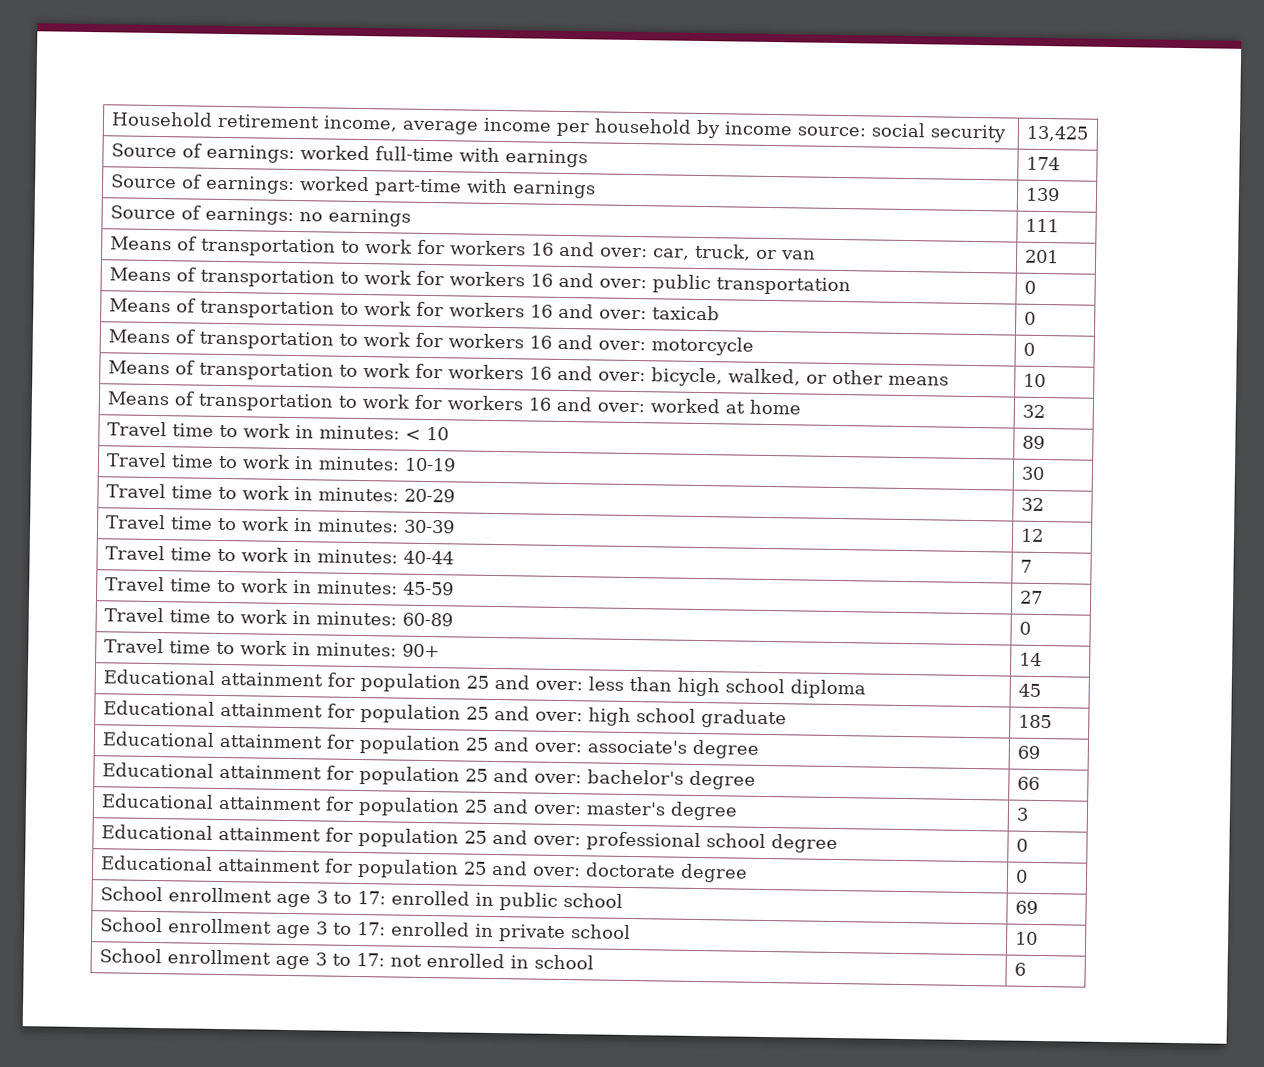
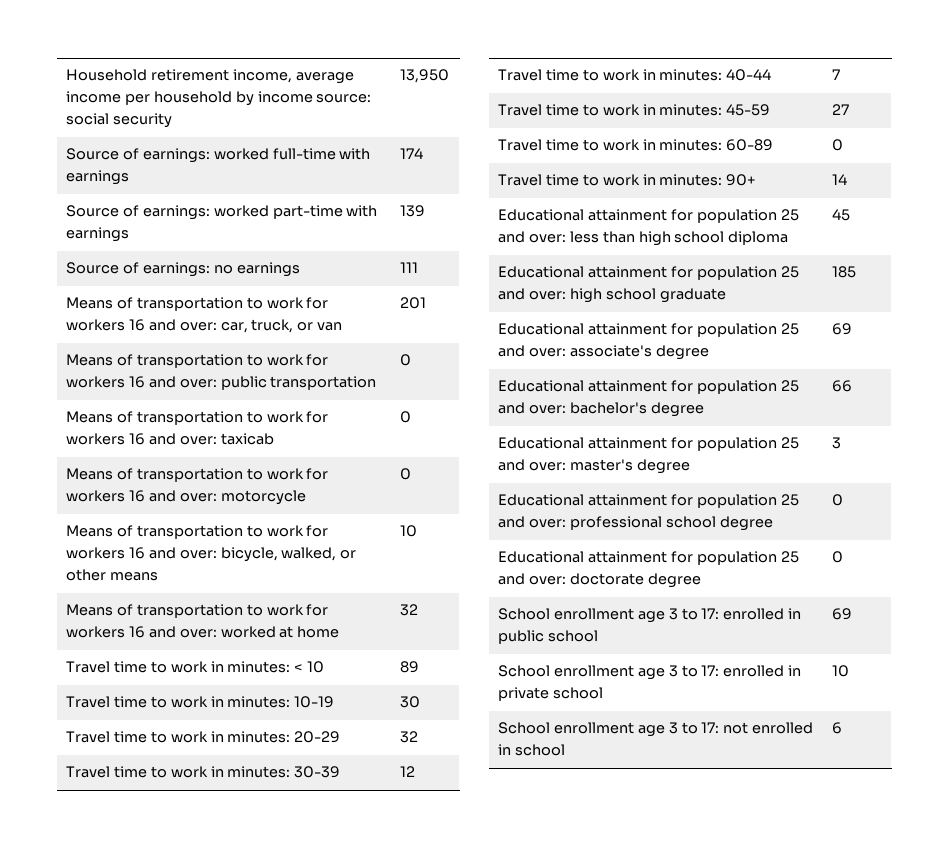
- Household retirement income, average income per household by income source: social security | 13,425
+ Household retirement income, average income per household by income source: social security | 13,950

